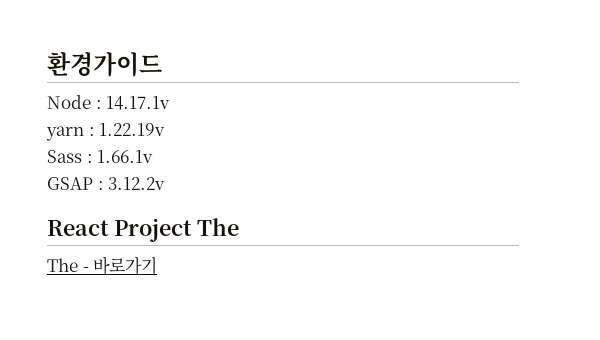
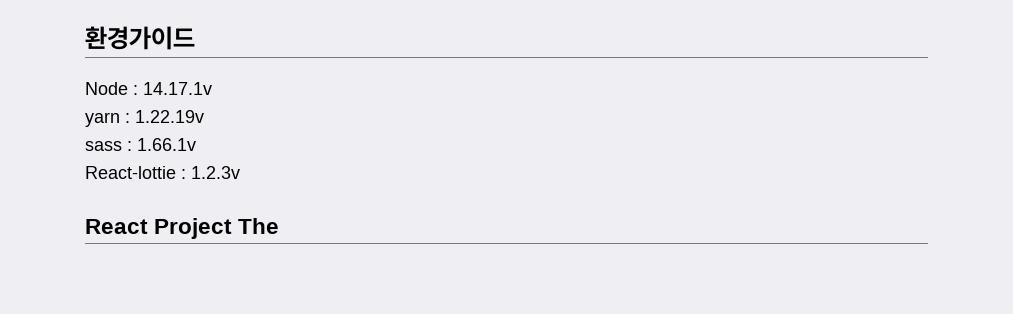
- Sass : 1.66.1v
+ sass : 1.66.1v
- GSAP : 3.12.2v
+ React-lottie : 1.2.3v
- The - 바로가기

